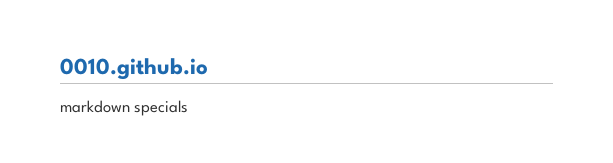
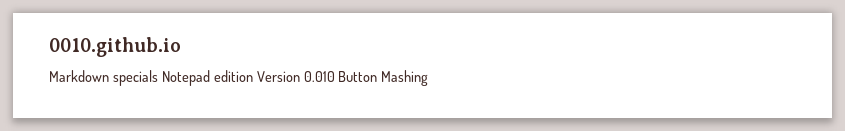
- markdown specials
+ Markdown specials Notepad edition Version 0.010 Button Mashing

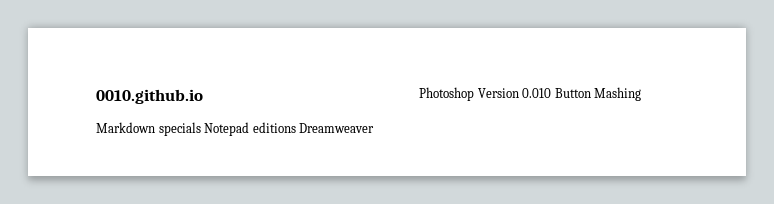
- Markdown specials Notepad edition Version 0.010 Button Mashing
+ Markdown specials Notepad editions Dreamweaver Photoshop Version 0.010 Button Mashing

